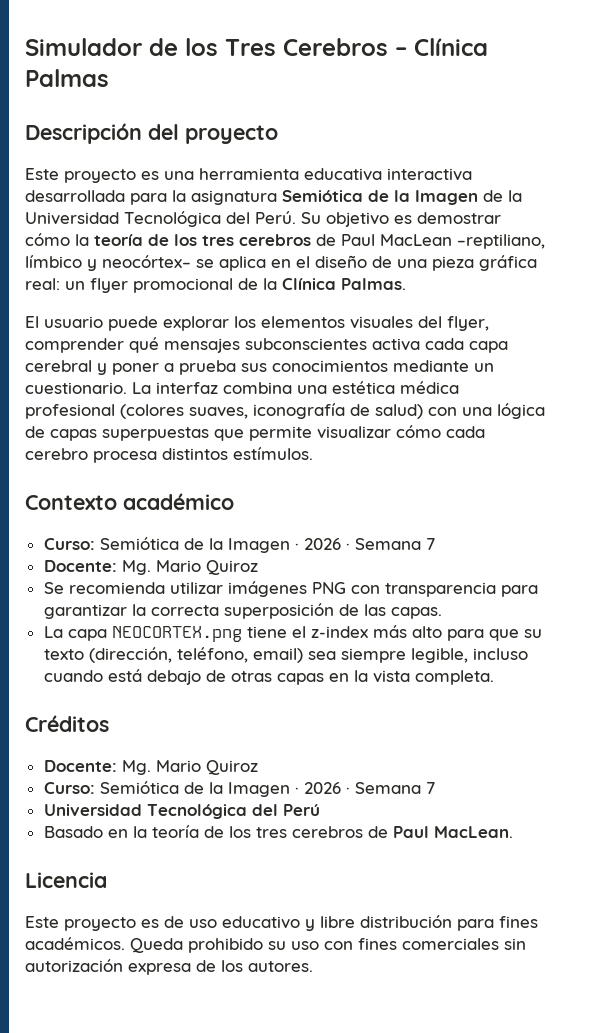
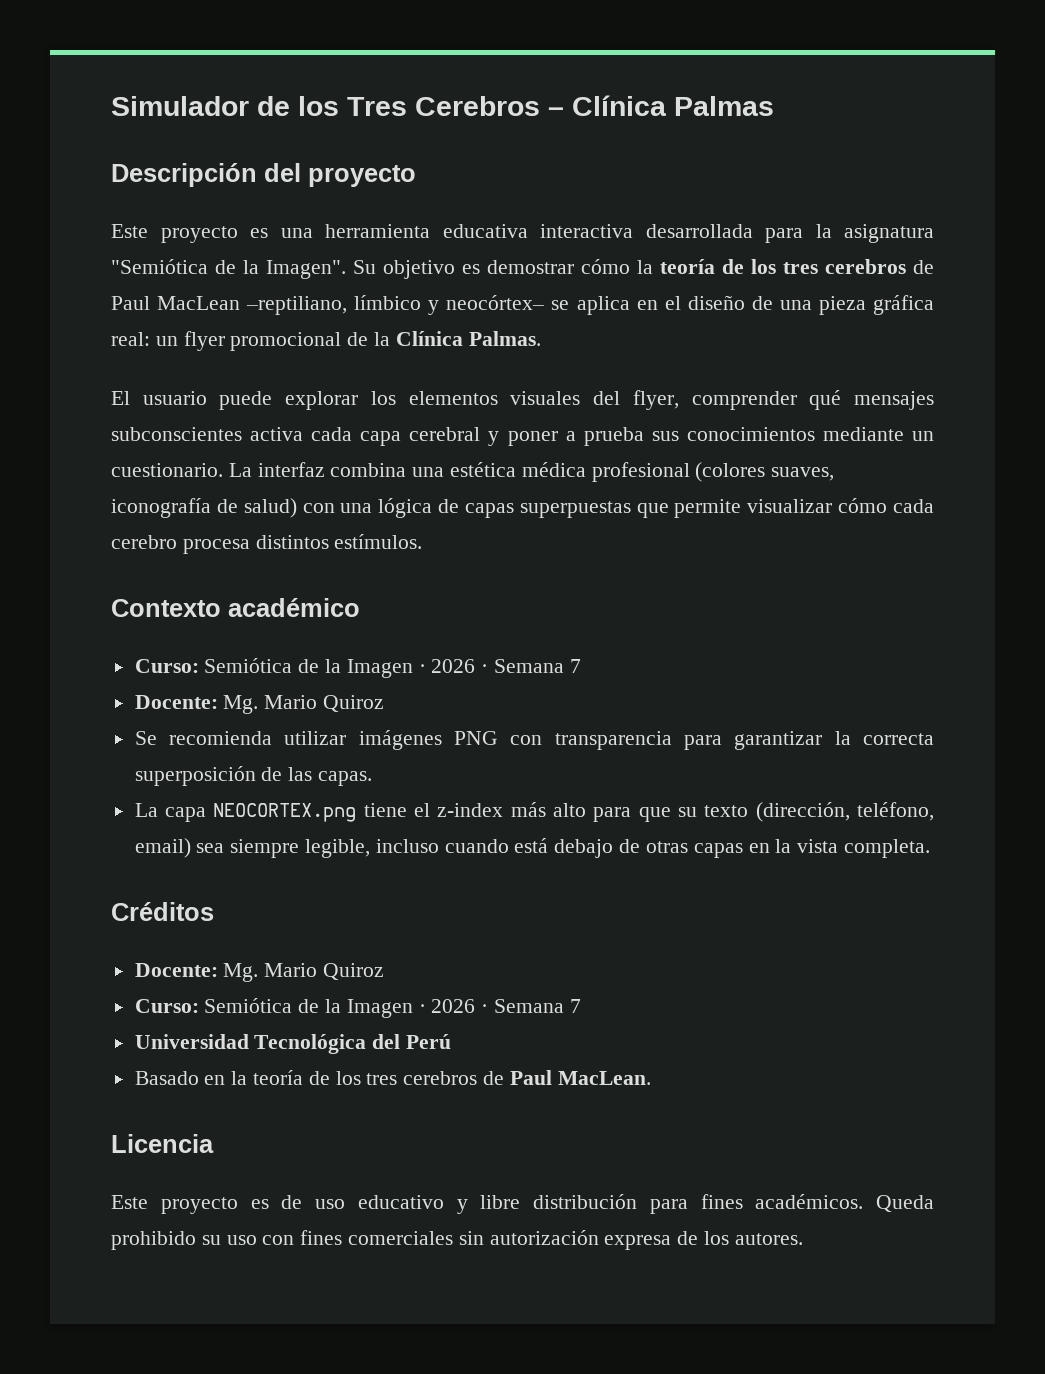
- Este proyecto es una herramienta educativa interactiva desarrollada para la asignatura Semiótica de la Imagen de la Universidad Tecnológica del Perú.
+ Este proyecto es una herramienta educativa interactiva desarrollada para la asignatura "Semiótica de la Imagen".

